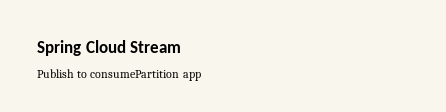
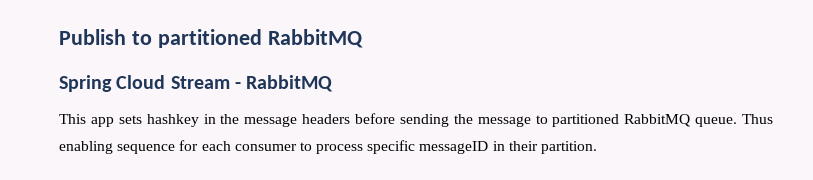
+ Publish to partitioned RabbitMQ
- Spring Cloud Stream
- Publish to consumePartition app
+ Spring Cloud Stream - RabbitMQ
+ This app sets hashkey in the message headers before sending the message to partitioned RabbitMQ queue. Thus enabling sequence for each consumer to process specific messageID in their partition.

